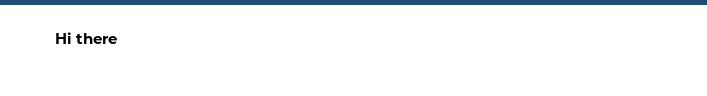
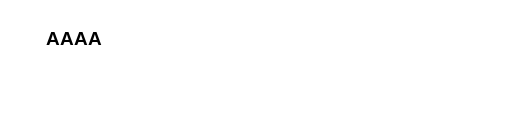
- Hi there
+ AAAA

